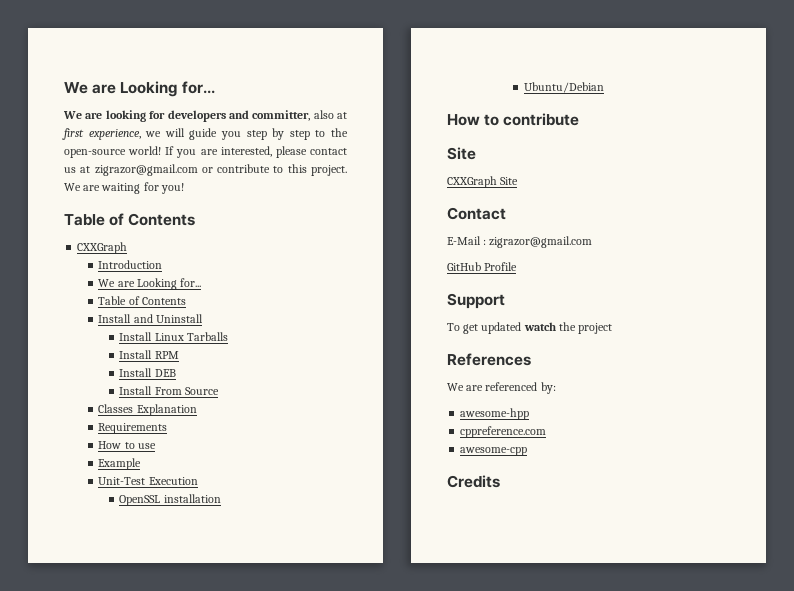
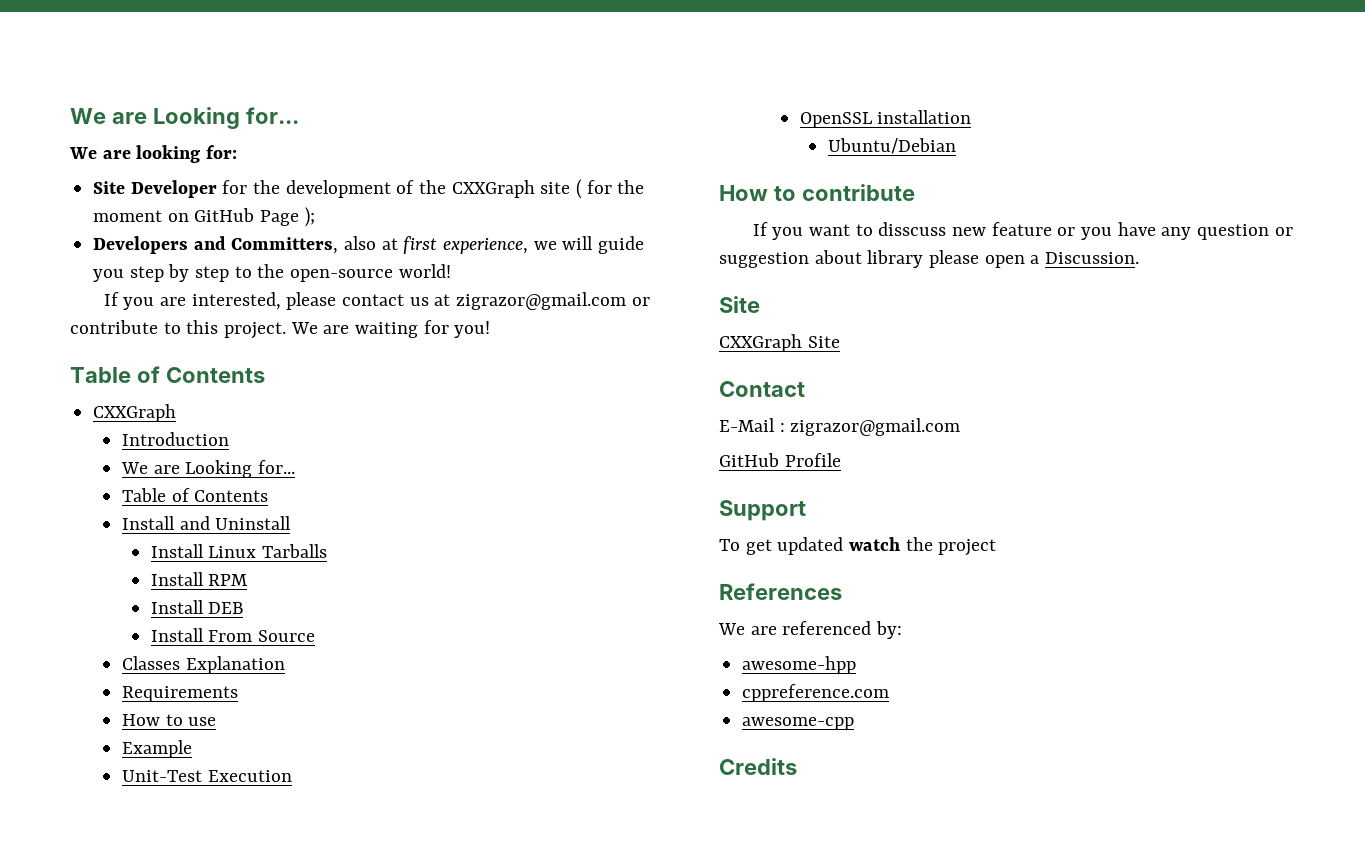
- We are looking for developers and committer, also at first experience, we will guide you step by step to the open-source world! If you are interested, please contact us at zigrazor@gmail.com or contribute to this project.
+ We are looking for:
+ Site Developer for the development of the CXXGraph site ( for the moment on GitHub Page );
+ Developers and Committers, also at first experience, we will guide you step by step to the open-source world!
+ If you are interested, please contact us at zigrazor@gmail.com or contribute to this project.
+ If you want to disscuss new feature or you have any question or suggestion about library please open a Discussion.

